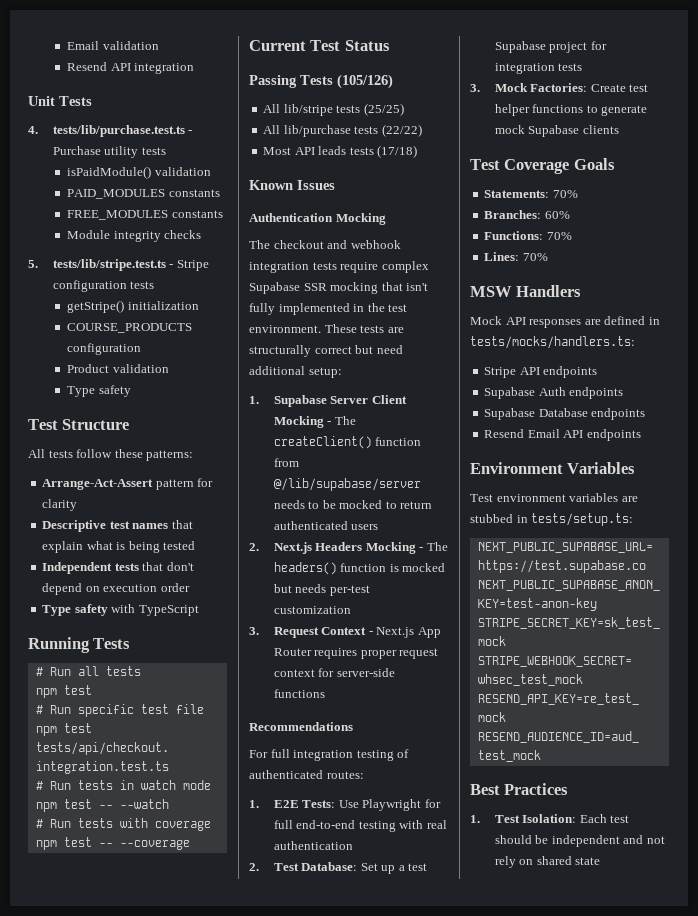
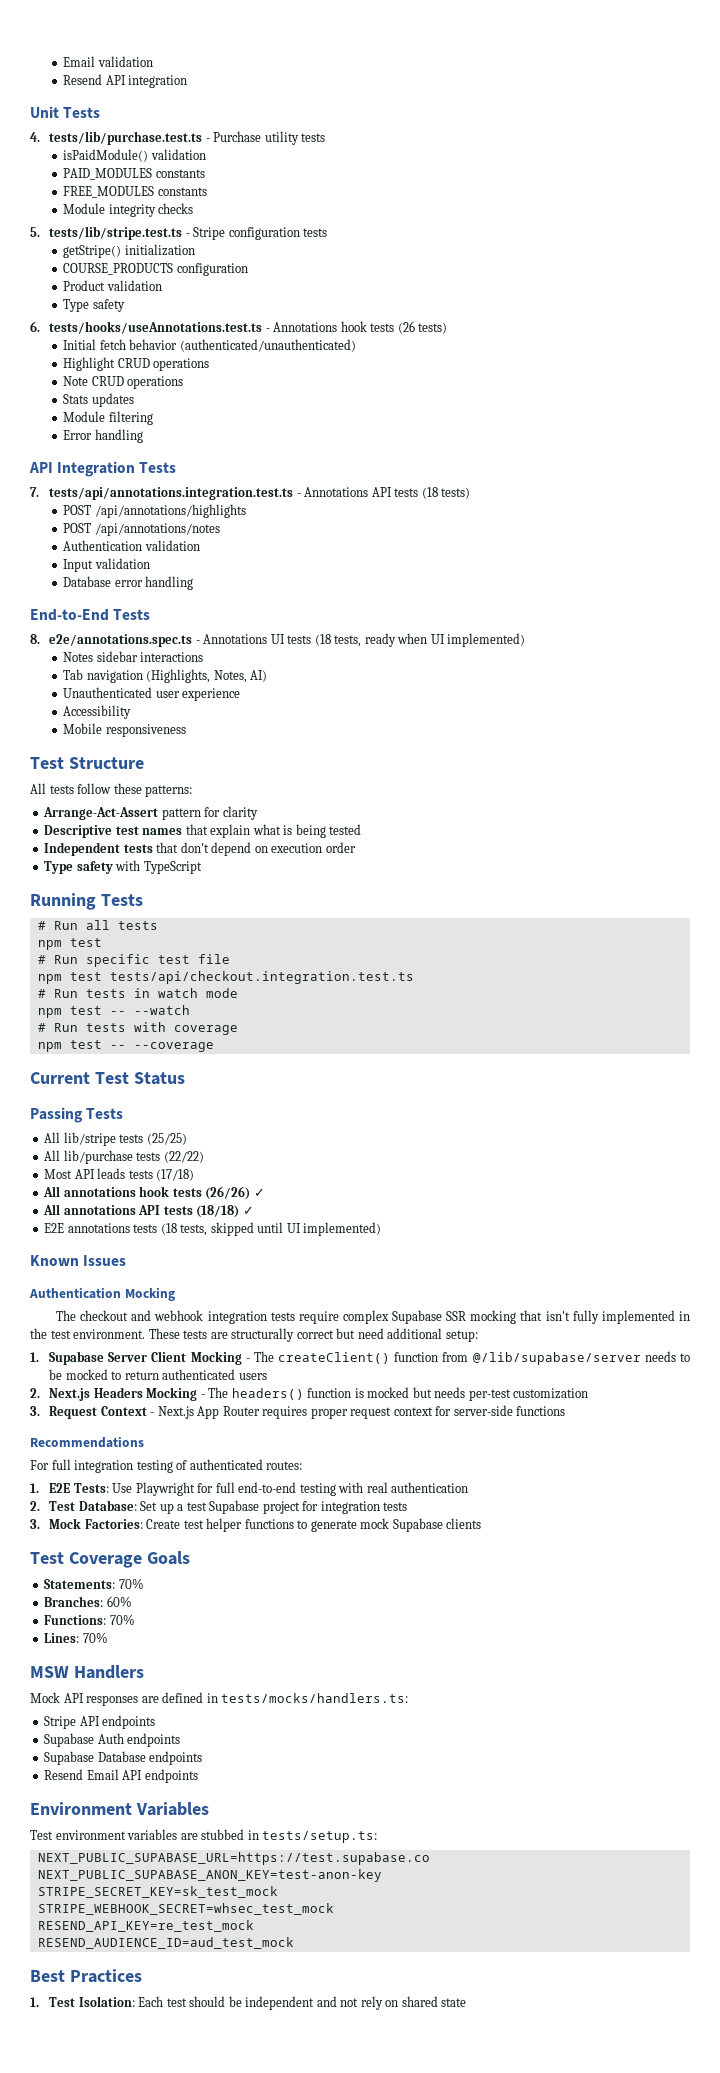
+ 6. tests/hooks/useAnnotations.test.ts - Annotations hook tests (26 tests)
+ Initial fetch behavior (authenticated/unauthenticated)
+ Highlight CRUD operations
+ Note CRUD operations
+ Stats updates
+ Module filtering
+ Error handling
+ API Integration Tests
+ 7. tests/api/annotations.integration.test.ts - Annotations API tests (18 tests)
+ POST /api/annotations/highlights
+ POST /api/annotations/notes
+ Authentication validation
+ Input validation
+ Database error handling
+ End-to-End Tests
+ 8. e2e/annotations.spec.ts - Annotations UI tests (18 tests, ready when UI implemented)
+ Notes sidebar interactions
+ Tab navigation (Highlights, Notes, AI)
+ Unauthenticated user experience
+ Accessibility
+ Mobile responsiveness
- Passing Tests (105/126)
+ Passing Tests
+ All annotations hook tests (26/26) ✓
+ All annotations API tests (18/18) ✓
+ E2E annotations tests (18 tests, skipped until UI implemented)

